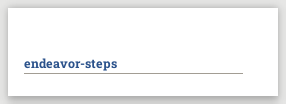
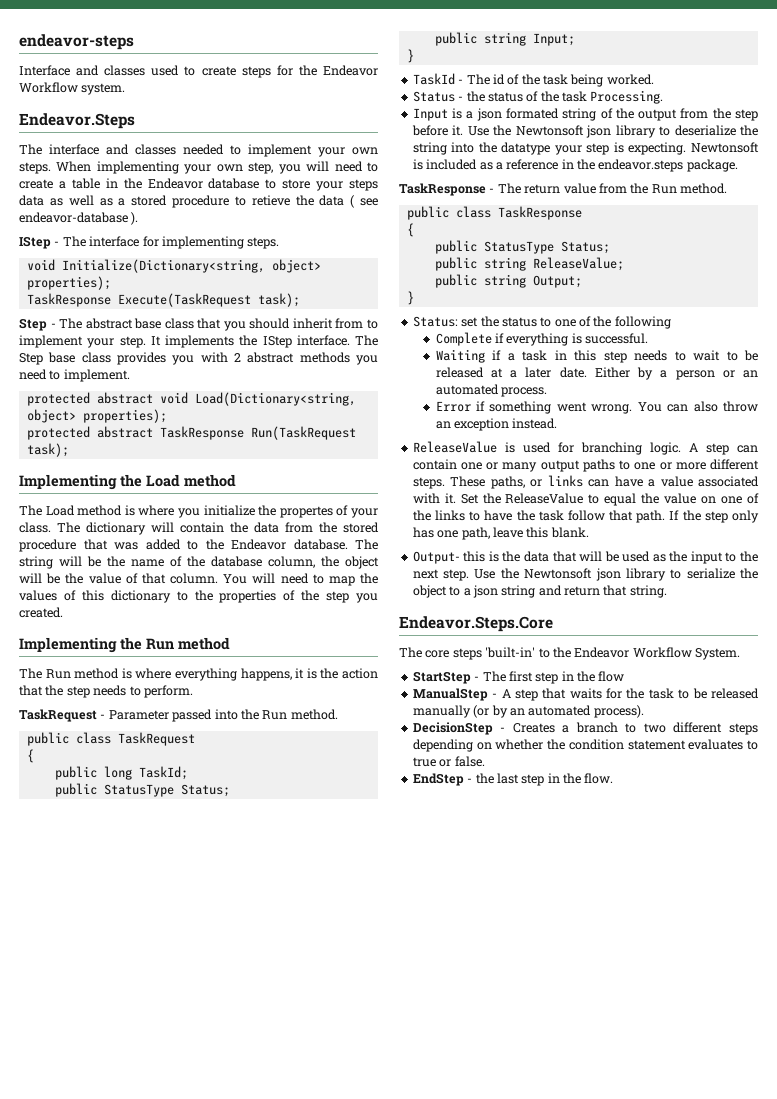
+ Interface and classes used to create steps for the Endeavor Workflow system.
+ Endeavor.Steps
+ The interface and classes needed to implement your own steps. When implementing your own step, you will need to create a table in the Endeavor database to store your steps data as well as a stored procedure to retieve the data ( see endeavor-database ).
+ IStep - The interface for implementing steps.
+ void Initialize(Dictionary<string, object> properties);
+ TaskResponse Execute(TaskRequest task);
+ Step - The abstract base class that you should inherit from to implement your step. It implements the IStep interface. The Step base class provides you with 2 abstract methods you need to implement.
+ protected abstract void Load(Dictionary<string, object> properties);
+ protected abstract TaskResponse Run(TaskRequest task);
+ Implementing the Load method
+ The Load method is where you initialize the propertes of your class. The dictionary will contain the data from the stored procedure that was added to the Endeavor database. The string will be the name of the database column, the object will be the value of that column. You will need to map the values of this dictionary to the properties of the step you created.
+ Implementing the Run method
+ The Run method is where everything happens, it is the action that the step needs to perform.
+ TaskRequest - Parameter passed into the Run method.
+ public class TaskRequest
+ {
+ public long TaskId;
+ public StatusType Status;
+ public string Input;
+ }
+ TaskId - The id of the task being worked.
+ Status - the status of the task Processing.
+ Input is a json formated string of the output from the step before it. Use the Newtonsoft json library to deserialize the string into the datatype your step is expecting. Newtonsoft is included as a reference in the endeavor.steps package.
+ TaskResponse - The return value from the Run method.
+ public class TaskResponse
+ {
+ public StatusType Status;
+ public string ReleaseValue;
+ public string Output;
+ }
+ Status: set the status to one of the following
+ Complete if everything is successful.
+ Waiting if a task in this step needs to wait to be released at a later date. Either by a person or an automated process.
+ Error if something went wrong. You can also throw an exception instead.
+ ReleaseValue is used for branching logic. A step can contain one or many output paths to one or more different steps. These paths, or links can have a value associated with it. Set the ReleaseValue to equal the value on one of the links to have the task follow that path. If the step only has one path, leave this blank.
+ Output- this is the data that will be used as the input to the next step. Use the Newtonsoft json library to serialize the object to a json string and return that string.
+ Endeavor.Steps.Core
+ The core steps 'built-in' to the Endeavor Workflow System.
+ StartStep - The first step in the flow
+ ManualStep - A step that waits for the task to be released manually (or by an automated process).
+ DecisionStep - Creates a branch to two different steps depending on whether the condition statement evaluates to true or false.
+ EndStep - the last step in the flow.

